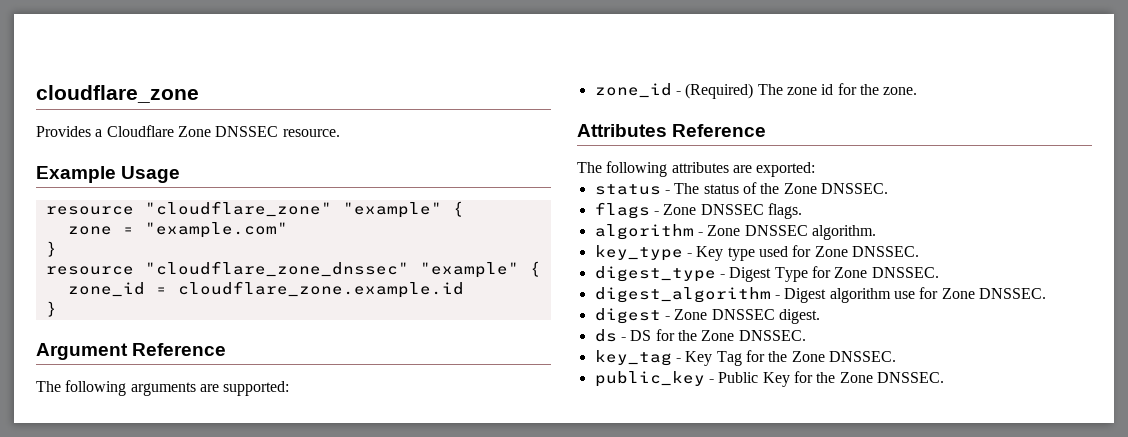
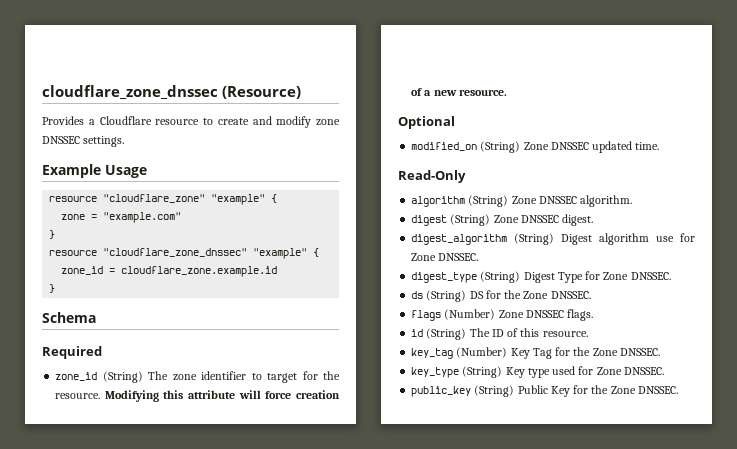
- cloudflare_zone
+ cloudflare_zone_dnssec (Resource)
- Provides a Cloudflare Zone DNSSEC resource.
+ Provides a Cloudflare resource to create and modify zone DNSSEC settings.
- Argument Reference
- The following arguments are supported:
- zone_id - (Required) The zone id for the zone.
- Attributes Reference
- The following attributes are exported:
- status - The status of the Zone DNSSEC.
+ Schema
+ Required
+ zone_id (String) The zone identifier to target for the resource. Modifying this attribute will force creation of a new resource.
+ Optional
+ modified_on (String) Zone DNSSEC updated time.
+ Read-Only
+ algorithm (String) Zone DNSSEC algorithm.
+ digest (String) Zone DNSSEC digest.
+ digest_algorithm (String) Digest algorithm use for Zone DNSSEC.
+ digest_type (String) Digest Type for Zone DNSSEC.
+ ds (String) DS for the Zone DNSSEC.
- flags - Zone DNSSEC flags.
+ flags (Number) Zone DNSSEC flags.
- algorithm - Zone DNSSEC algorithm.
+ id (String) The ID of this resource.
+ key_tag (Number) Key Tag for the Zone DNSSEC.
- key_type - Key type used for Zone DNSSEC.
+ key_type (String) Key type used for Zone DNSSEC.
- digest_type - Digest Type for Zone DNSSEC.
- digest_algorithm - Digest algorithm use for Zone DNSSEC.
- digest - Zone DNSSEC digest.
- ds - DS for the Zone DNSSEC.
- key_tag - Key Tag for the Zone DNSSEC.
- public_key - Public Key for the Zone DNSSEC.
+ public_key (String) Public Key for the Zone DNSSEC.

